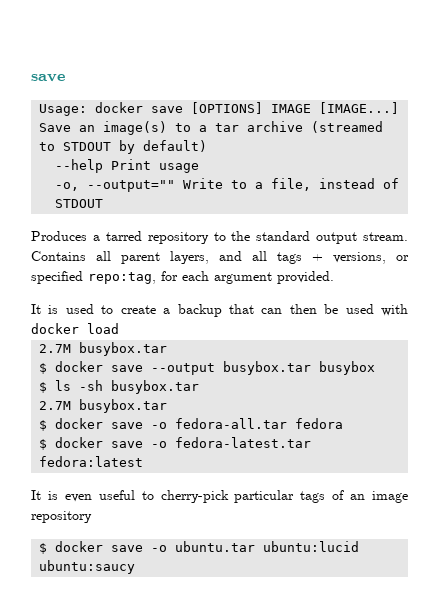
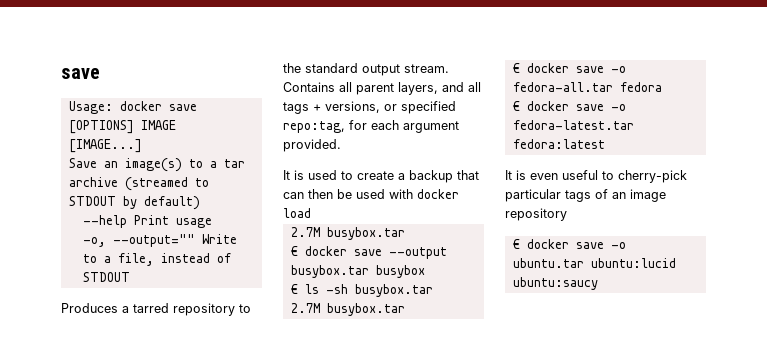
- $ docker save --output busybox.tar busybox
+ € docker save --output busybox.tar busybox
- $ ls -sh busybox.tar
+ € ls -sh busybox.tar
- $ docker save -o fedora-all.tar fedora
+ € docker save -o fedora-all.tar fedora
- $ docker save -o fedora-latest.tar fedora:latest
+ € docker save -o fedora-latest.tar fedora:latest
- $ docker save -o ubuntu.tar ubuntu:lucid ubuntu:saucy
+ € docker save -o ubuntu.tar ubuntu:lucid ubuntu:saucy

